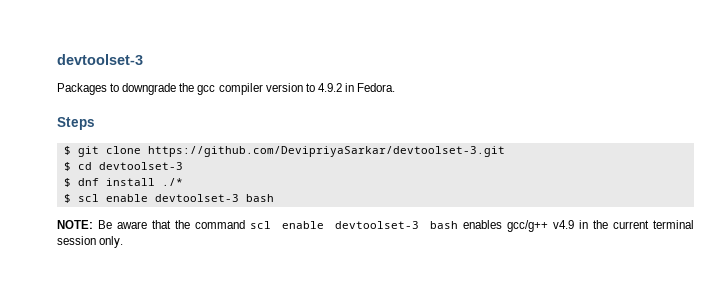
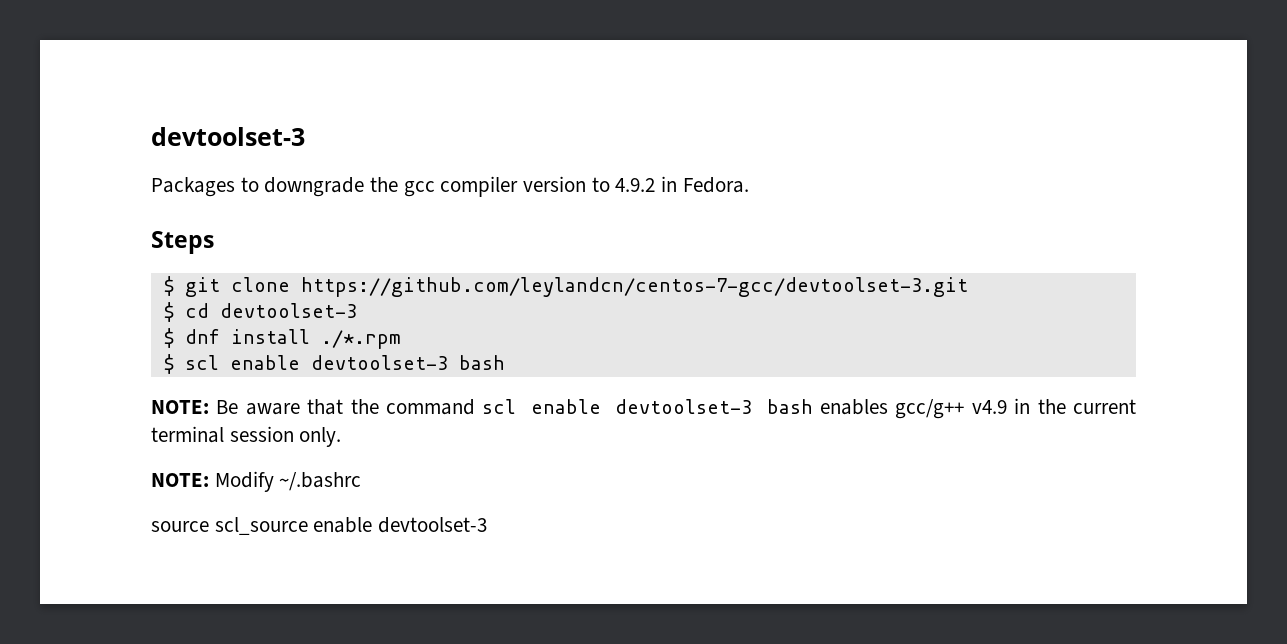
- $ git clone https://github.com/DevipriyaSarkar/devtoolset-3.git
+ $ git clone https://github.com/leylandcn/centos-7-gcc/devtoolset-3.git
- $ dnf install ./*
+ $ dnf install ./*.rpm
+ NOTE: Modify ~/.bashrc
+ source scl_source enable devtoolset-3

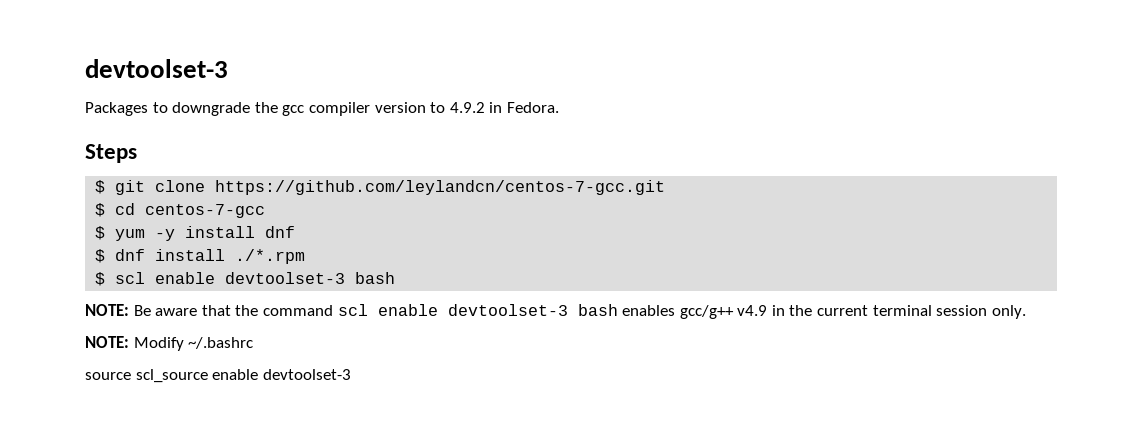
- $ git clone https://github.com/leylandcn/centos-7-gcc/devtoolset-3.git
+ $ git clone https://github.com/leylandcn/centos-7-gcc.git
- $ cd devtoolset-3
+ $ cd centos-7-gcc
+ $ yum -y install dnf

